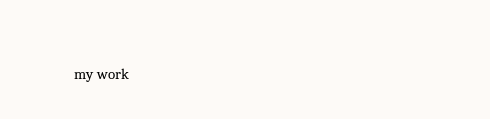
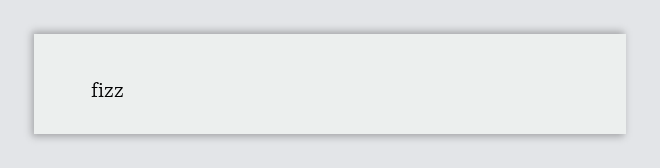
- my work
+ fizz

